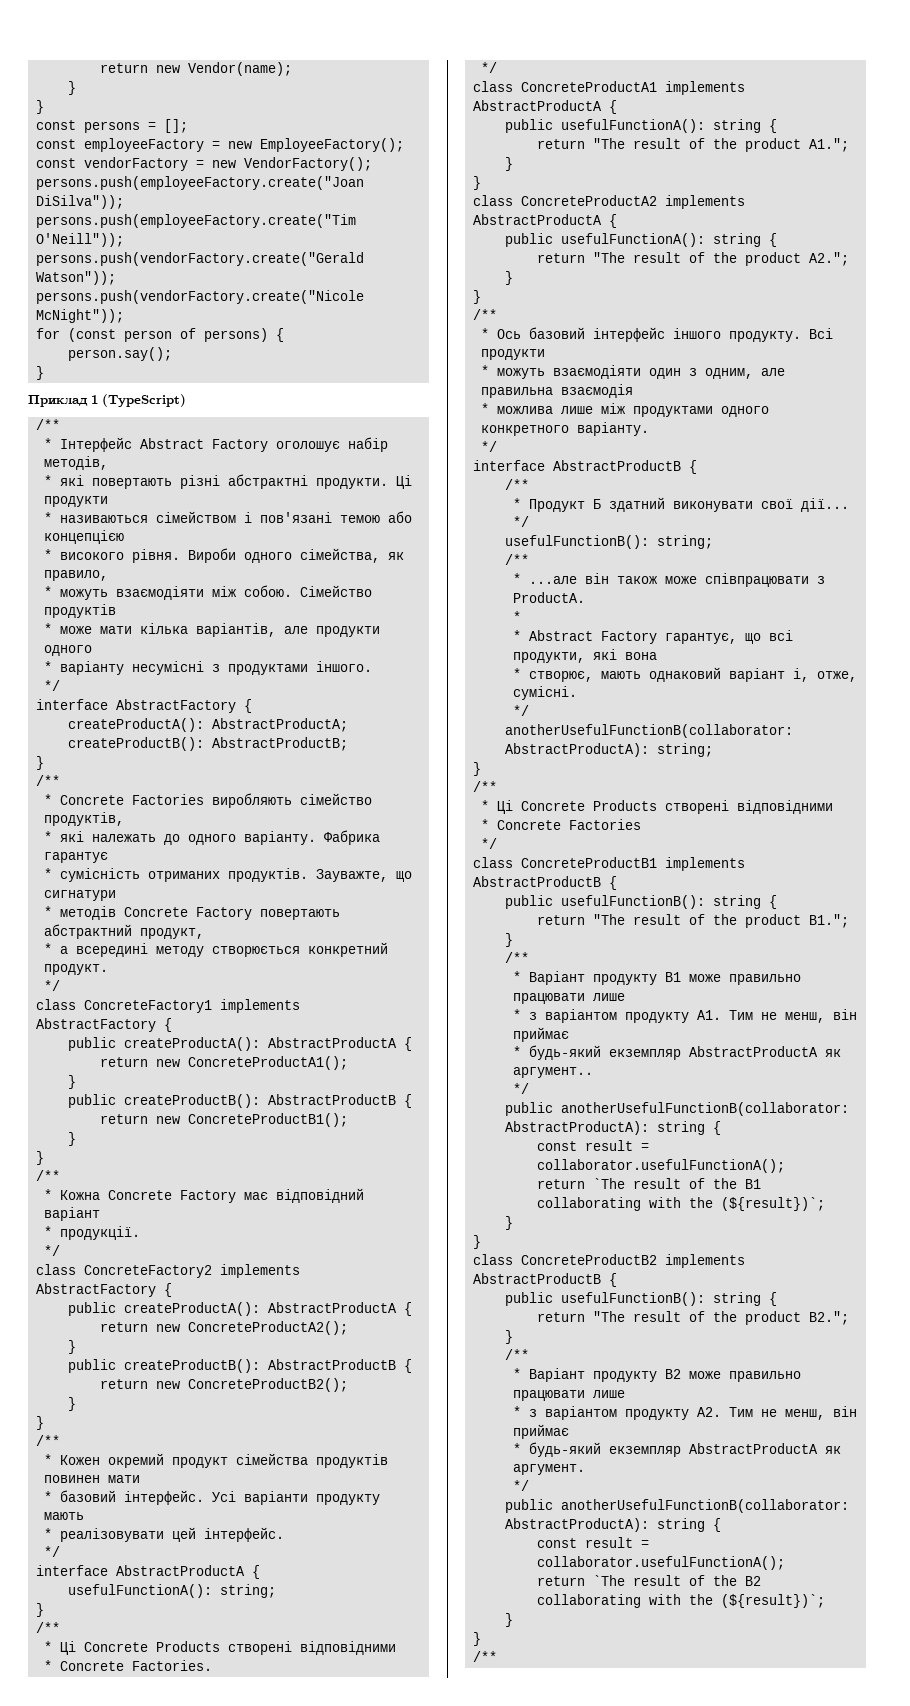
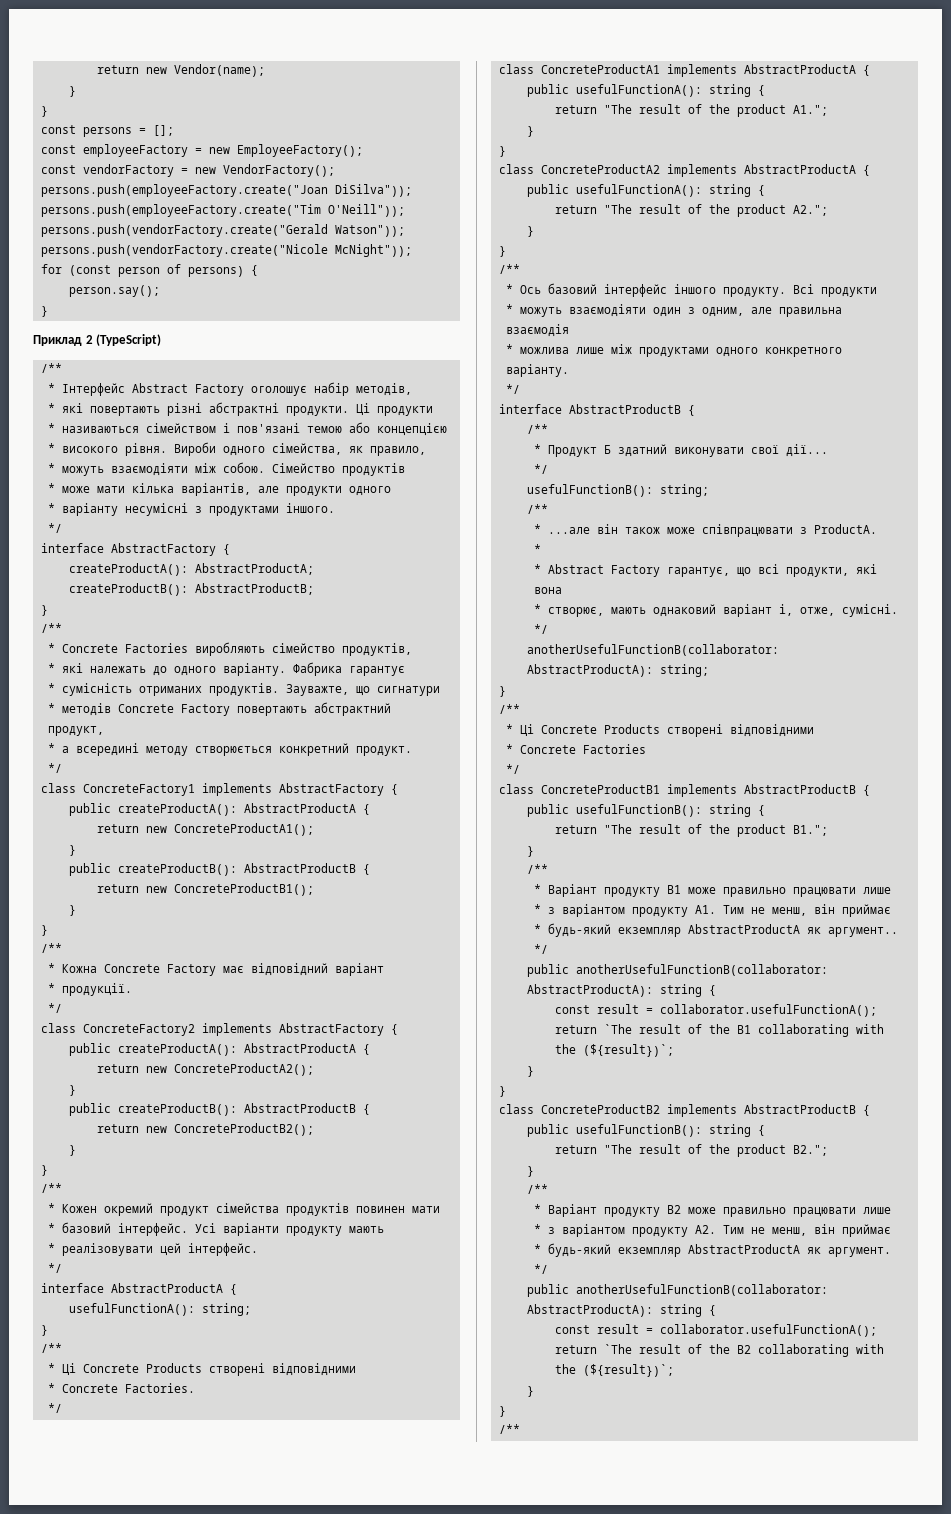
- Приклад 1 (TypeScript)
+ Приклад 2 (TypeScript)

